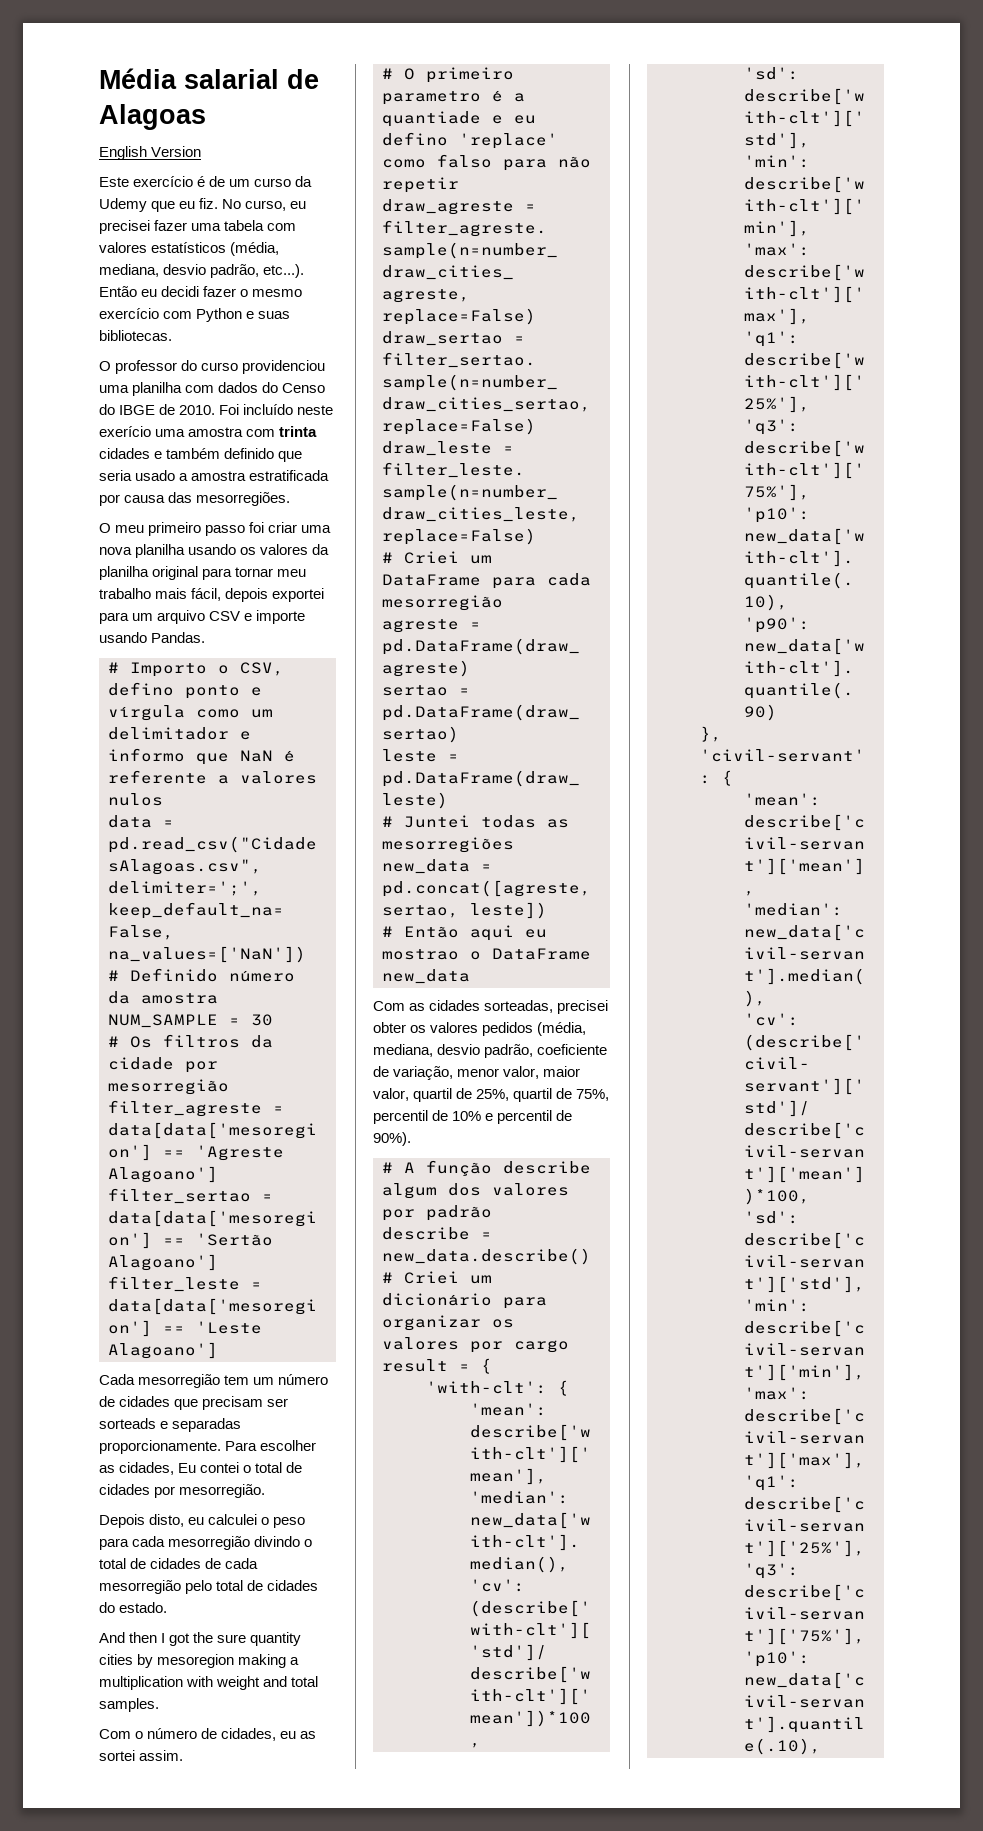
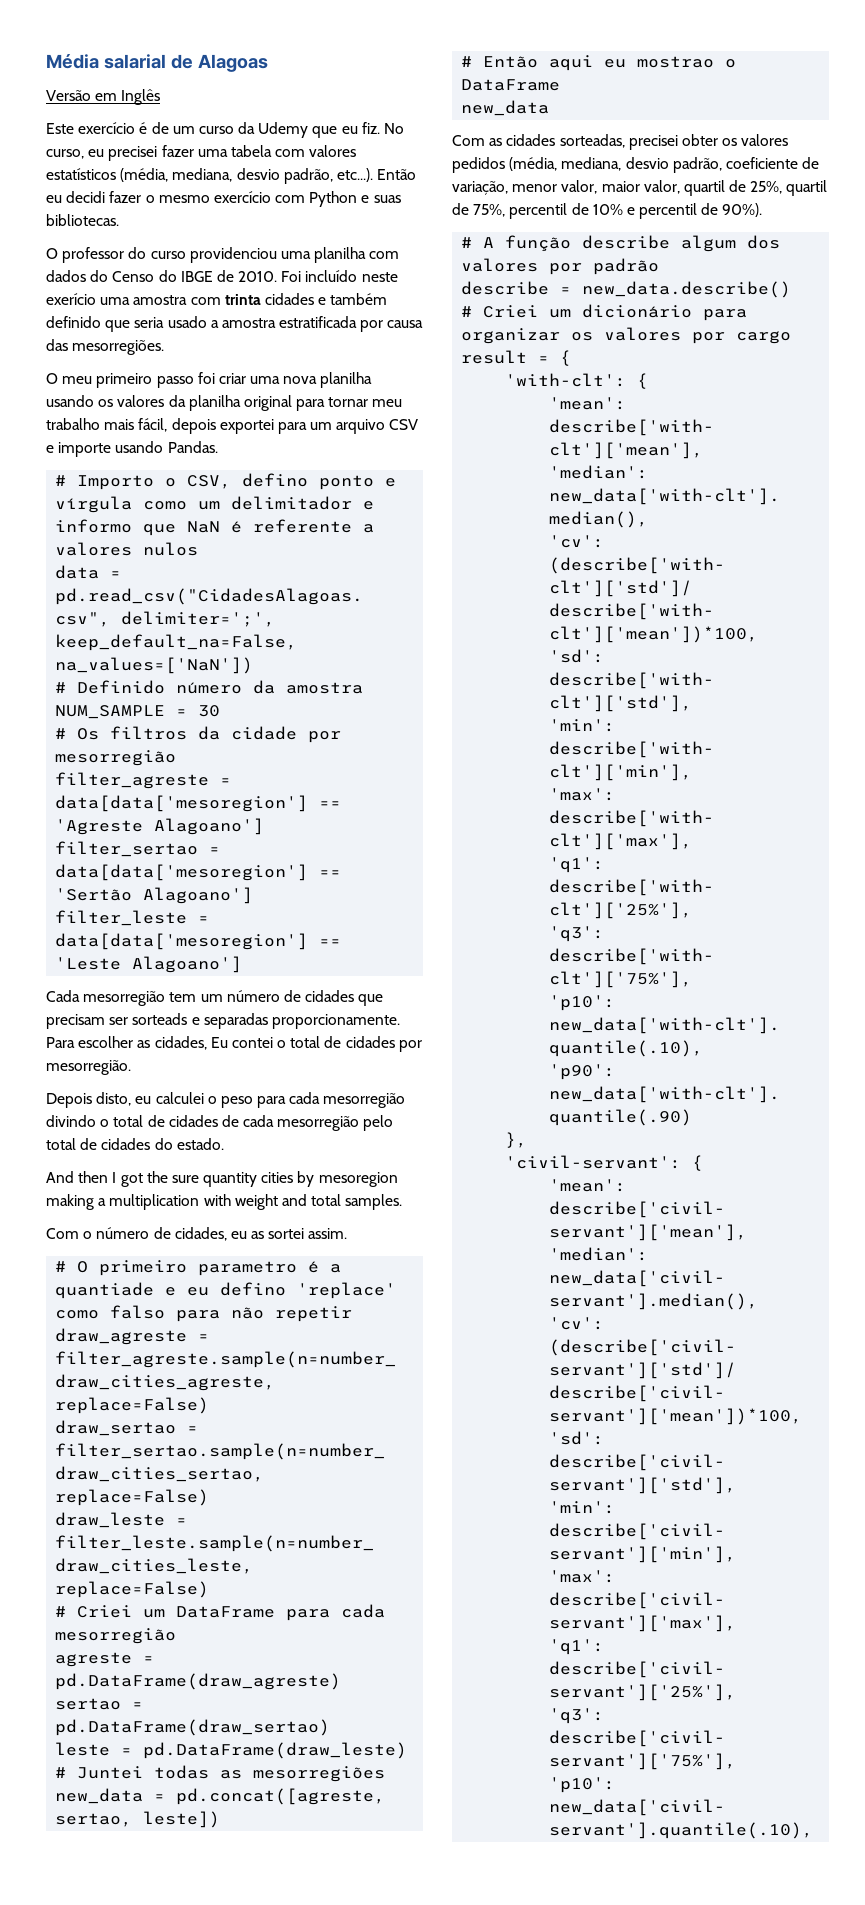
- English Version
+ Versão em Inglês

